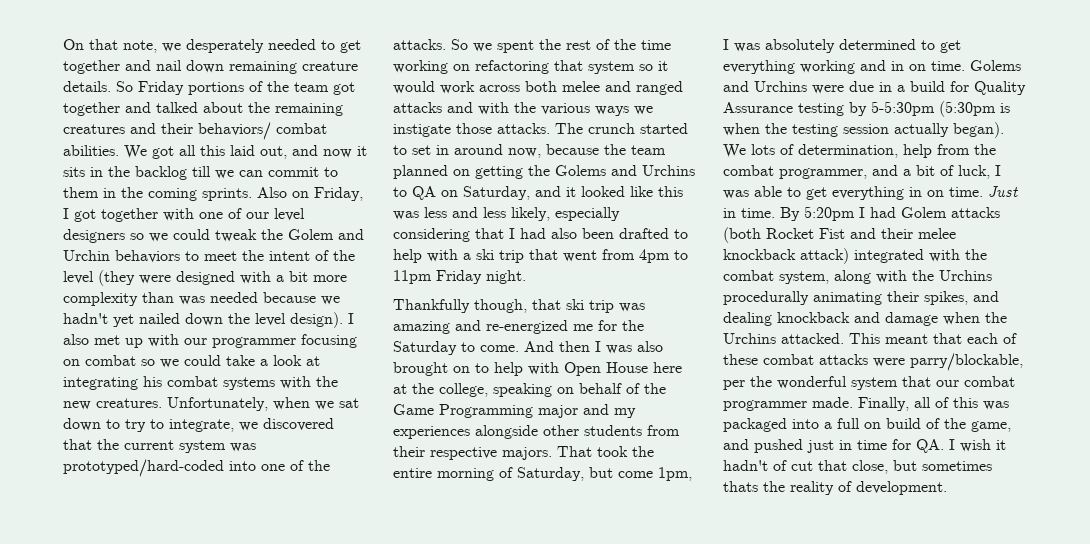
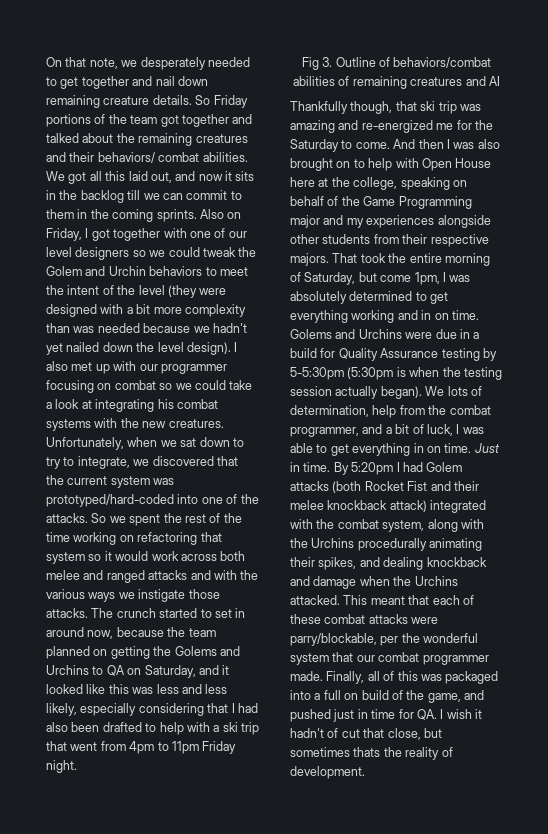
+ Fig 3. Outline of behaviors/combat abilities of remaining creatures and AI

